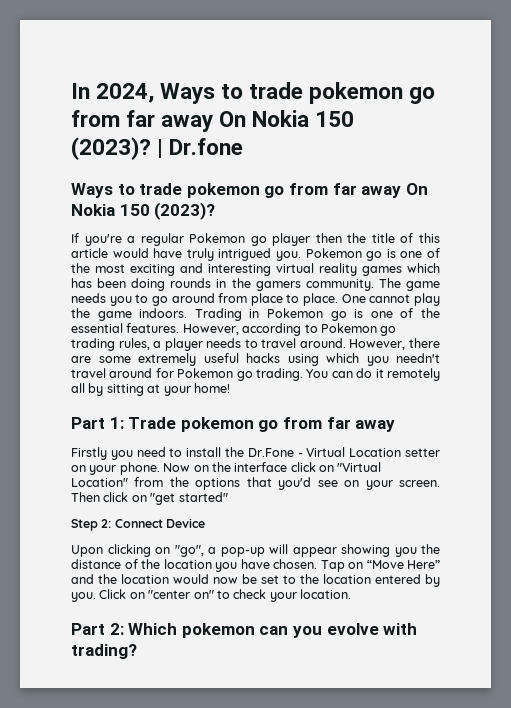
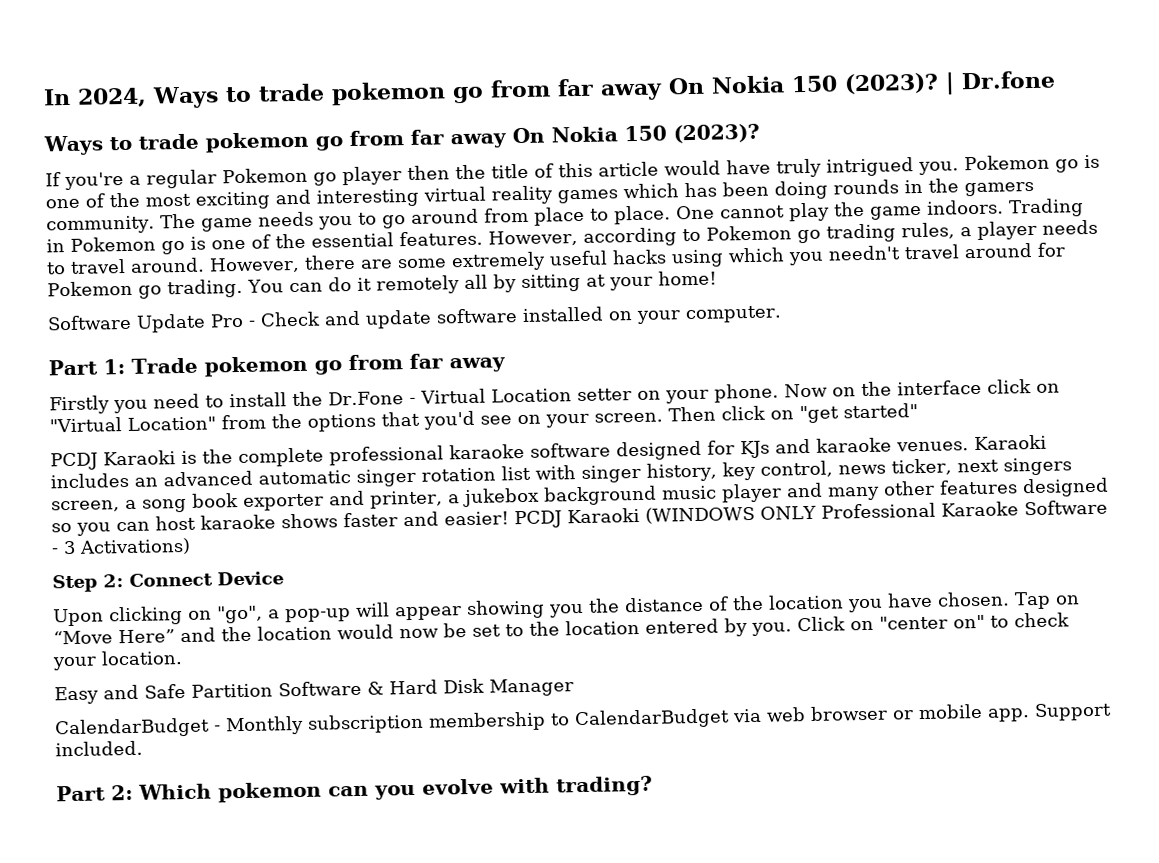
+ Software Update Pro - Check and update software installed on your computer.
+ PCDJ Karaoki is the complete professional karaoke software designed for KJs and karaoke venues. Karaoki includes an advanced automatic singer rotation list with singer history, key control, news ticker, next singers screen, a song book exporter and printer, a jukebox background music player and many other features designed so you can host karaoke shows faster and easier! PCDJ Karaoki (WINDOWS ONLY Professional Karaoke Software - 3 Activations)
+ Easy and Safe Partition Software & Hard Disk Manager
+ CalendarBudget - Monthly subscription membership to CalendarBudget via web browser or mobile app. Support included.

